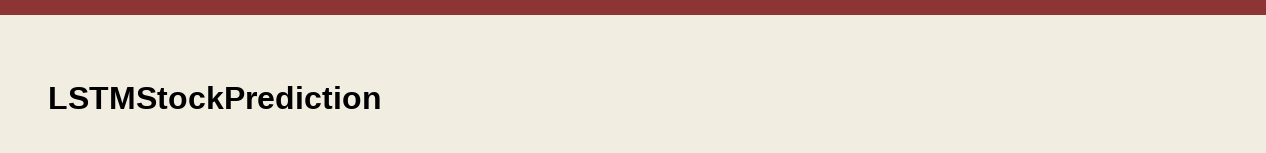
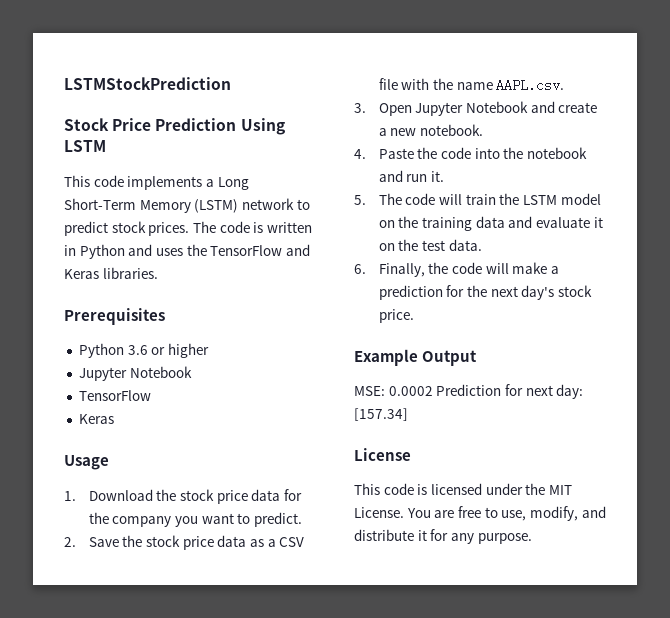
+ Stock Price Prediction Using LSTM
+ This code implements a Long Short-Term Memory (LSTM) network to predict stock prices. The code is written in Python and uses the TensorFlow and Keras libraries.
+ Prerequisites
+ Python 3.6 or higher
+ Jupyter Notebook
+ TensorFlow
+ Keras
+ Usage
+ 1. Download the stock price data for the company you want to predict.
+ 2. Save the stock price data as a CSV file with the name AAPL.csv.
+ 3. Open Jupyter Notebook and create a new notebook.
+ 4. Paste the code into the notebook and run it.
+ 5. The code will train the LSTM model on the training data and evaluate it on the test data.
+ 6. Finally, the code will make a prediction for the next day's stock price.
+ Example Output
+ MSE: 0.0002 Prediction for next day: [157.34]
+ License
+ This code is licensed under the MIT License. You are free to use, modify, and distribute it for any purpose.

